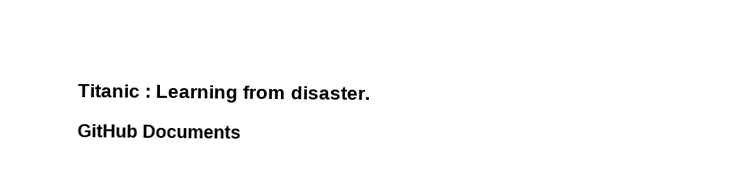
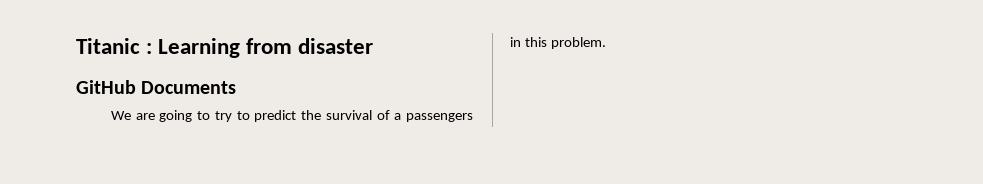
- Titanic : Learning from disaster.
+ Titanic : Learning from disaster
+ We are going to try to predict the survival of a passengers in this problem.

